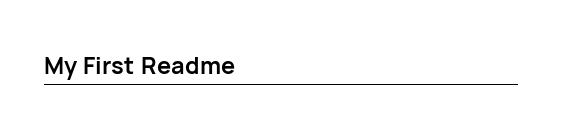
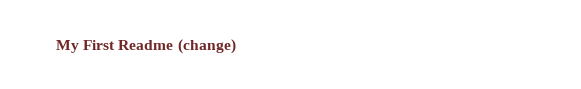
- My First Readme
+ My First Readme (change)

